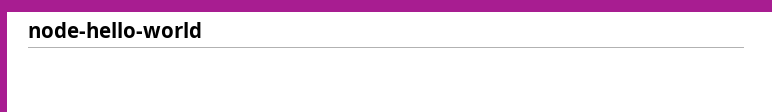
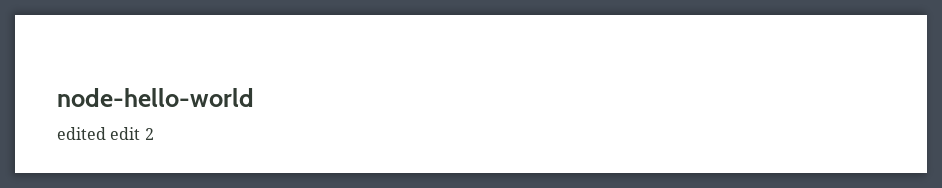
+ edited edit 2

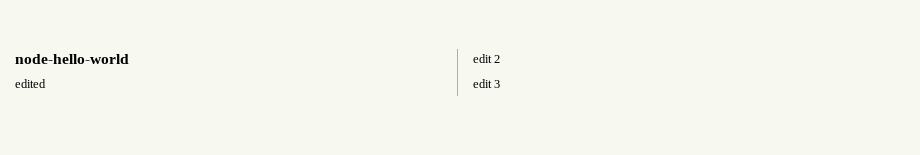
- edited edit 2
+ edited
+ edit 2
+ edit 3

